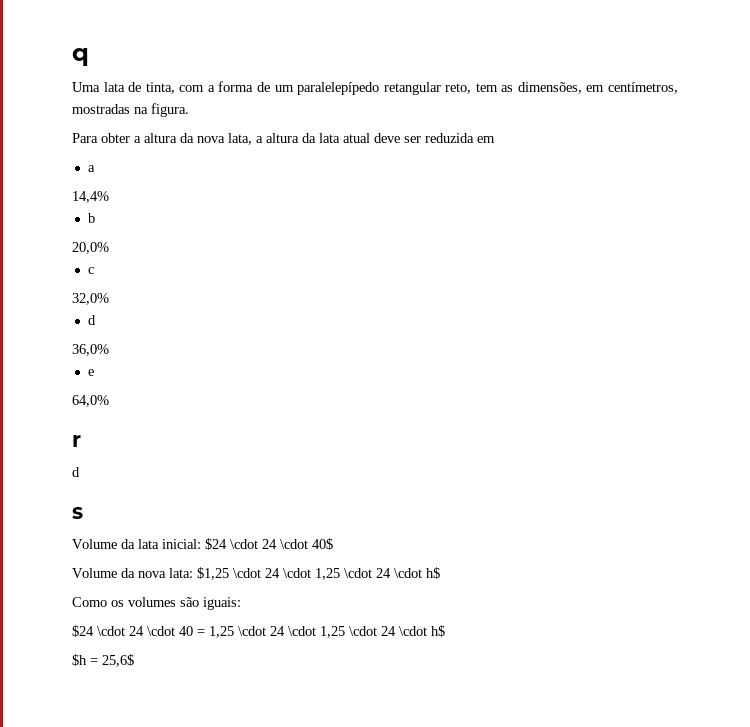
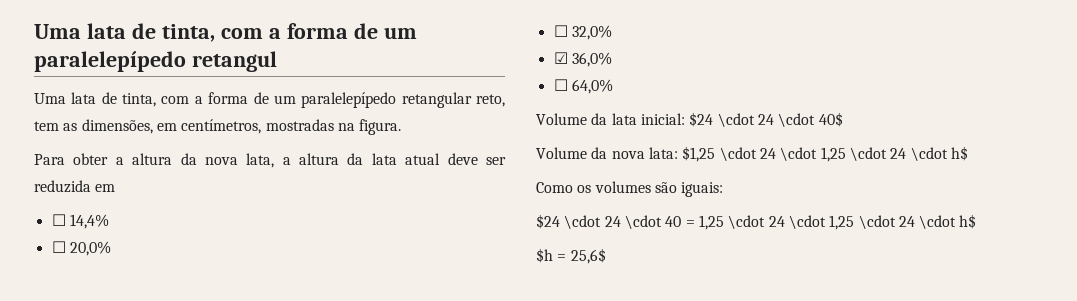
- q
+ Uma lata de tinta, com a forma de um paralelepípedo retangul
  Para obter a altura da nova lata, a altura da lata atual deve ser reduzida em
- a
- 14,4%
+ ☐ 14,4%
- b
- 20,0%
+ ☐ 20,0%
- c
- 32,0%
- d
- 36,0%
+ ☐ 32,0%
+ ☑ 36,0%
- e
- 64,0%
+ ☐ 64,0%
- r
- d
- s

